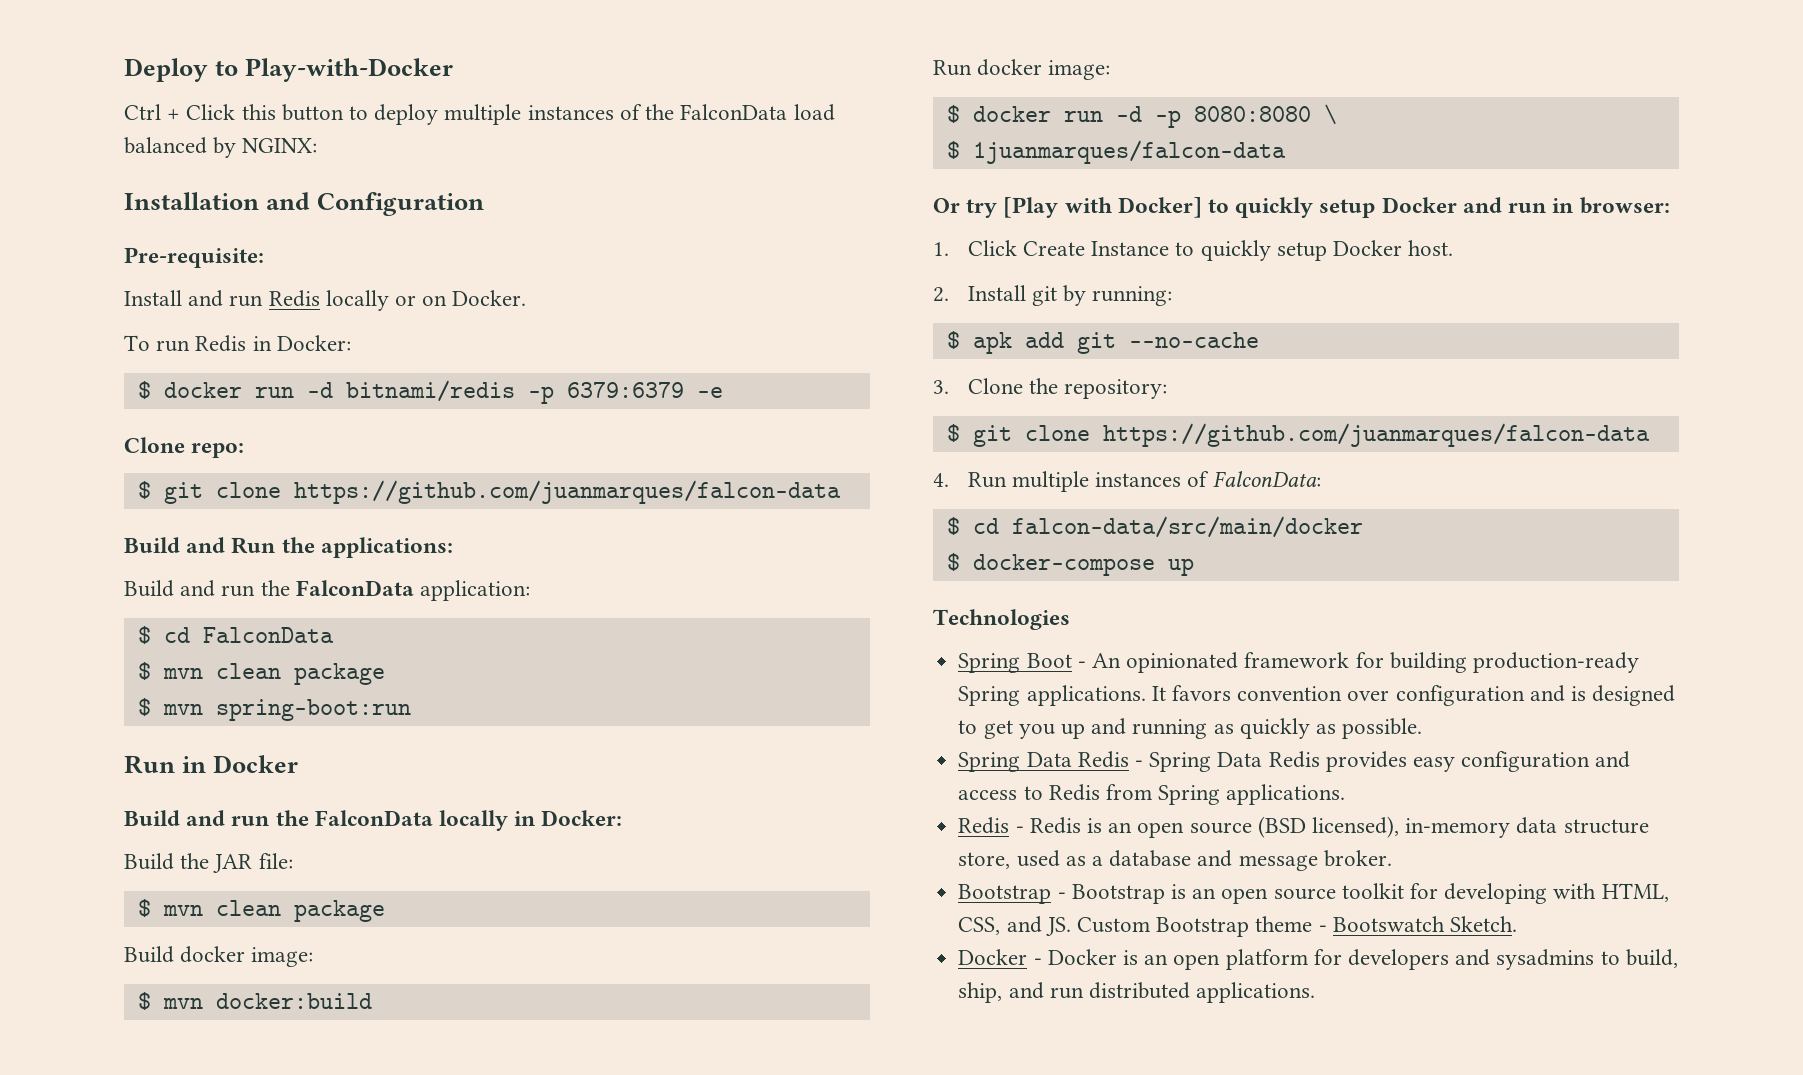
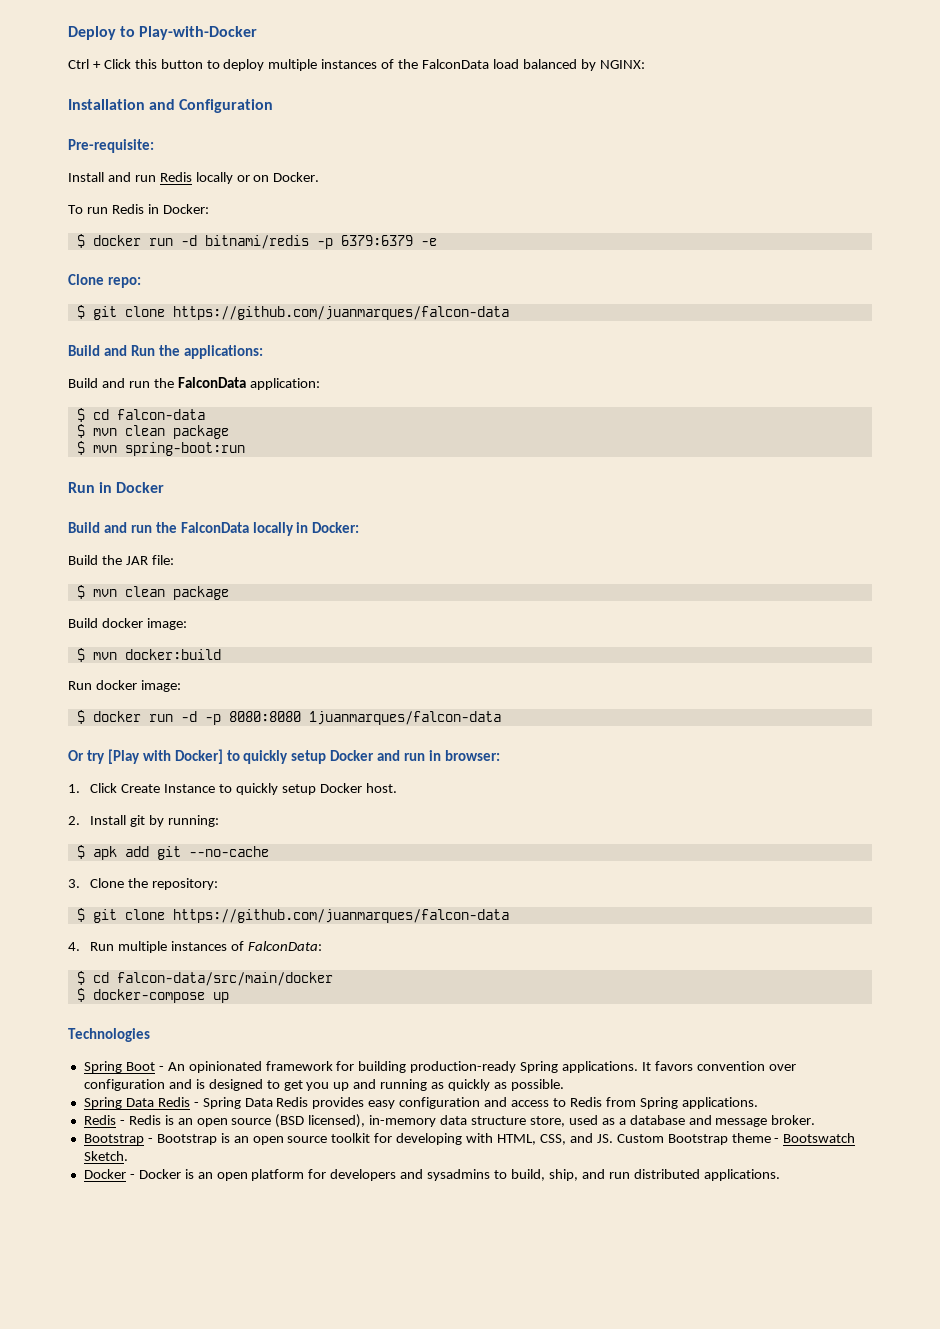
- $ cd FalconData
+ $ cd falcon-data
- $ docker run -d -p 8080:8080 \
- $ 1juanmarques/falcon-data
+ $ docker run -d -p 8080:8080 1juanmarques/falcon-data

